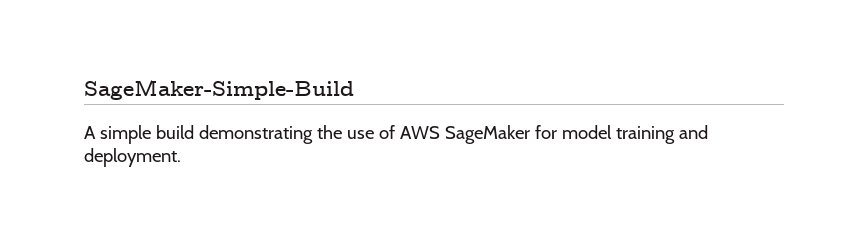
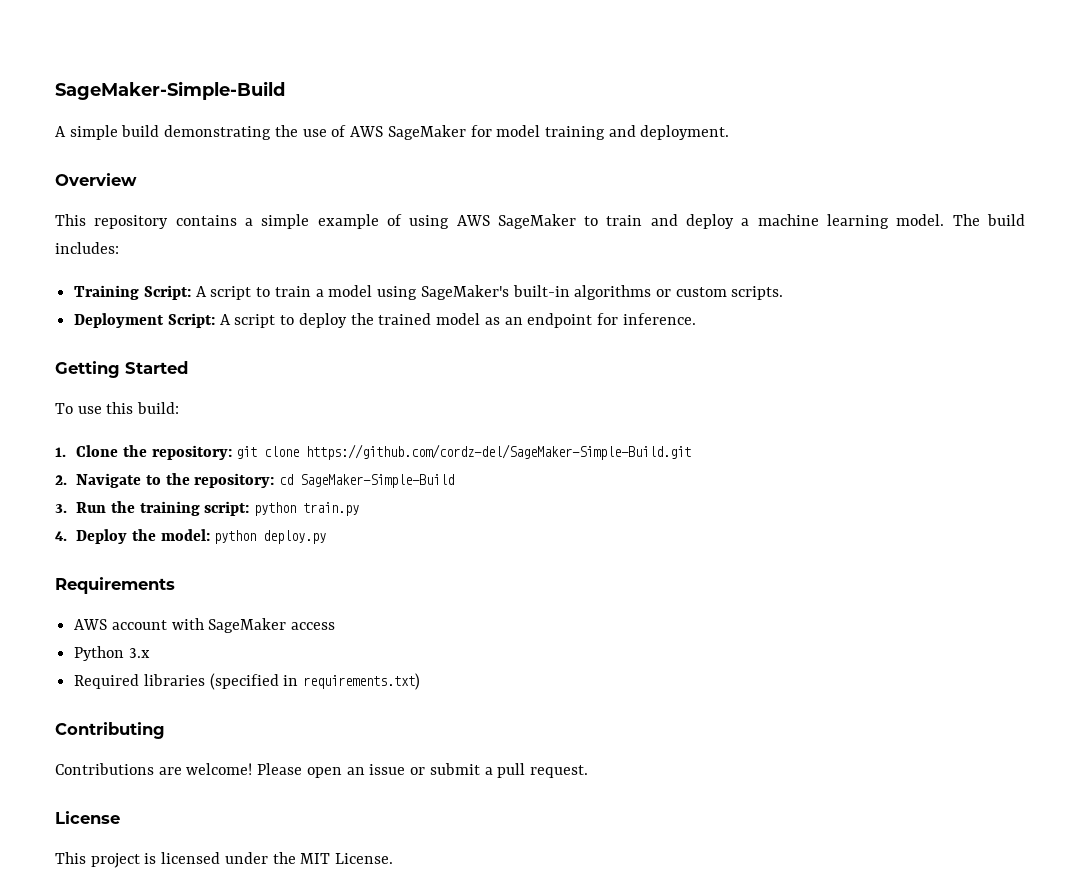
+ Overview
+ This repository contains a simple example of using AWS SageMaker to train and deploy a machine learning model. The build includes:
+ Training Script: A script to train a model using SageMaker's built-in algorithms or custom scripts.
+ Deployment Script: A script to deploy the trained model as an endpoint for inference.
+ Getting Started
+ To use this build:
+ 1. Clone the repository: git clone https://github.com/cordz-del/SageMaker-Simple-Build.git
+ 2. Navigate to the repository: cd SageMaker-Simple-Build
+ 3. Run the training script: python train.py
+ 4. Deploy the model: python deploy.py
+ Requirements
+ AWS account with SageMaker access
+ Python 3.x
+ Required libraries (specified in requirements.txt)
+ Contributing
+ Contributions are welcome! Please open an issue or submit a pull request.
+ License
+ This project is licensed under the MIT License.

